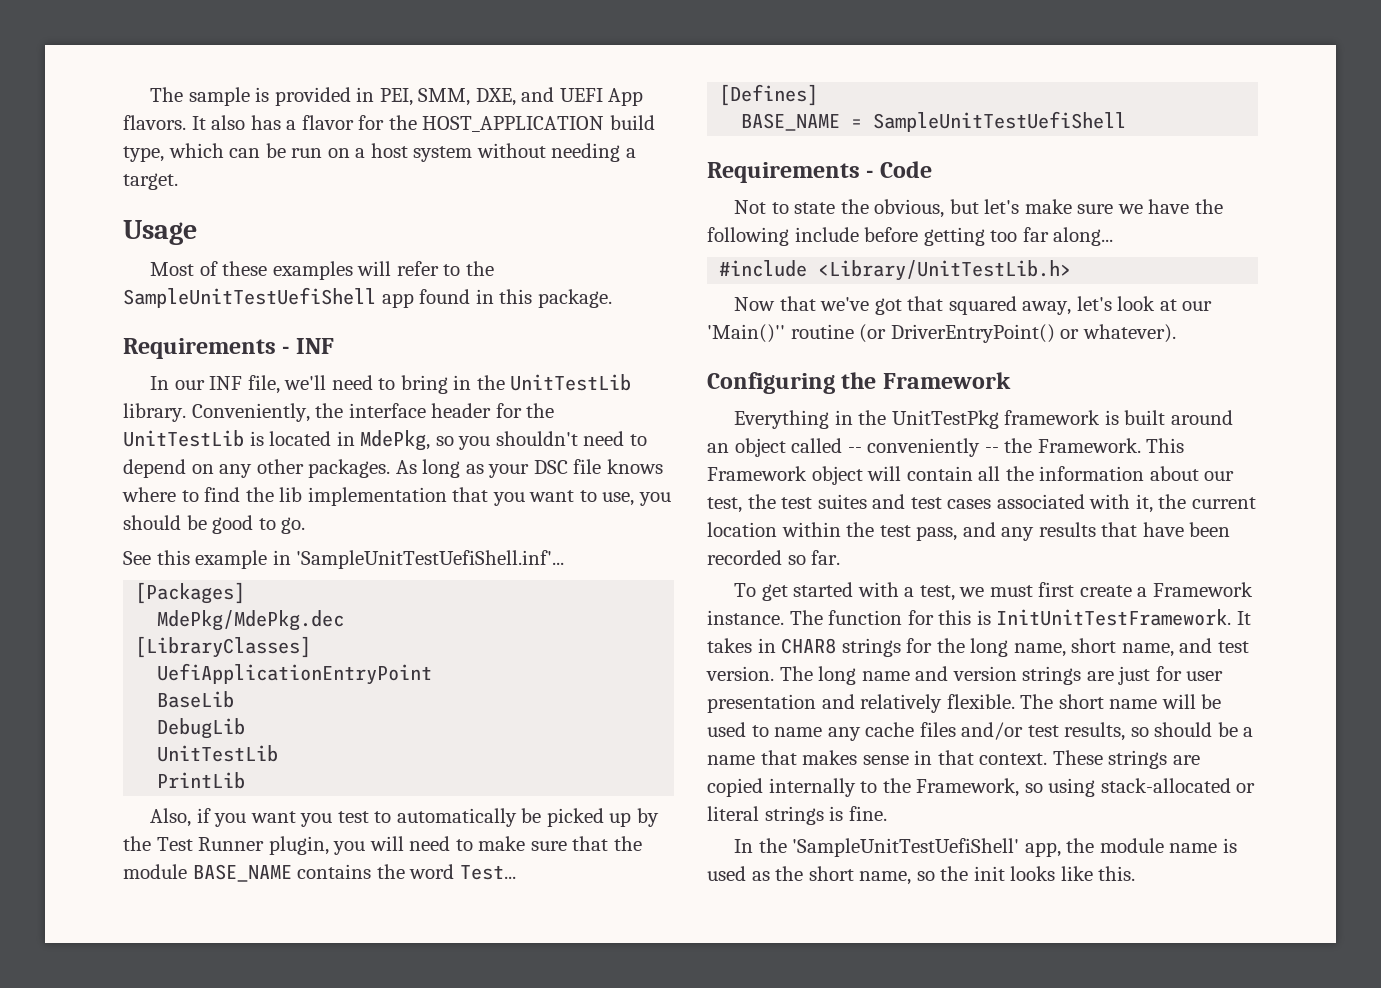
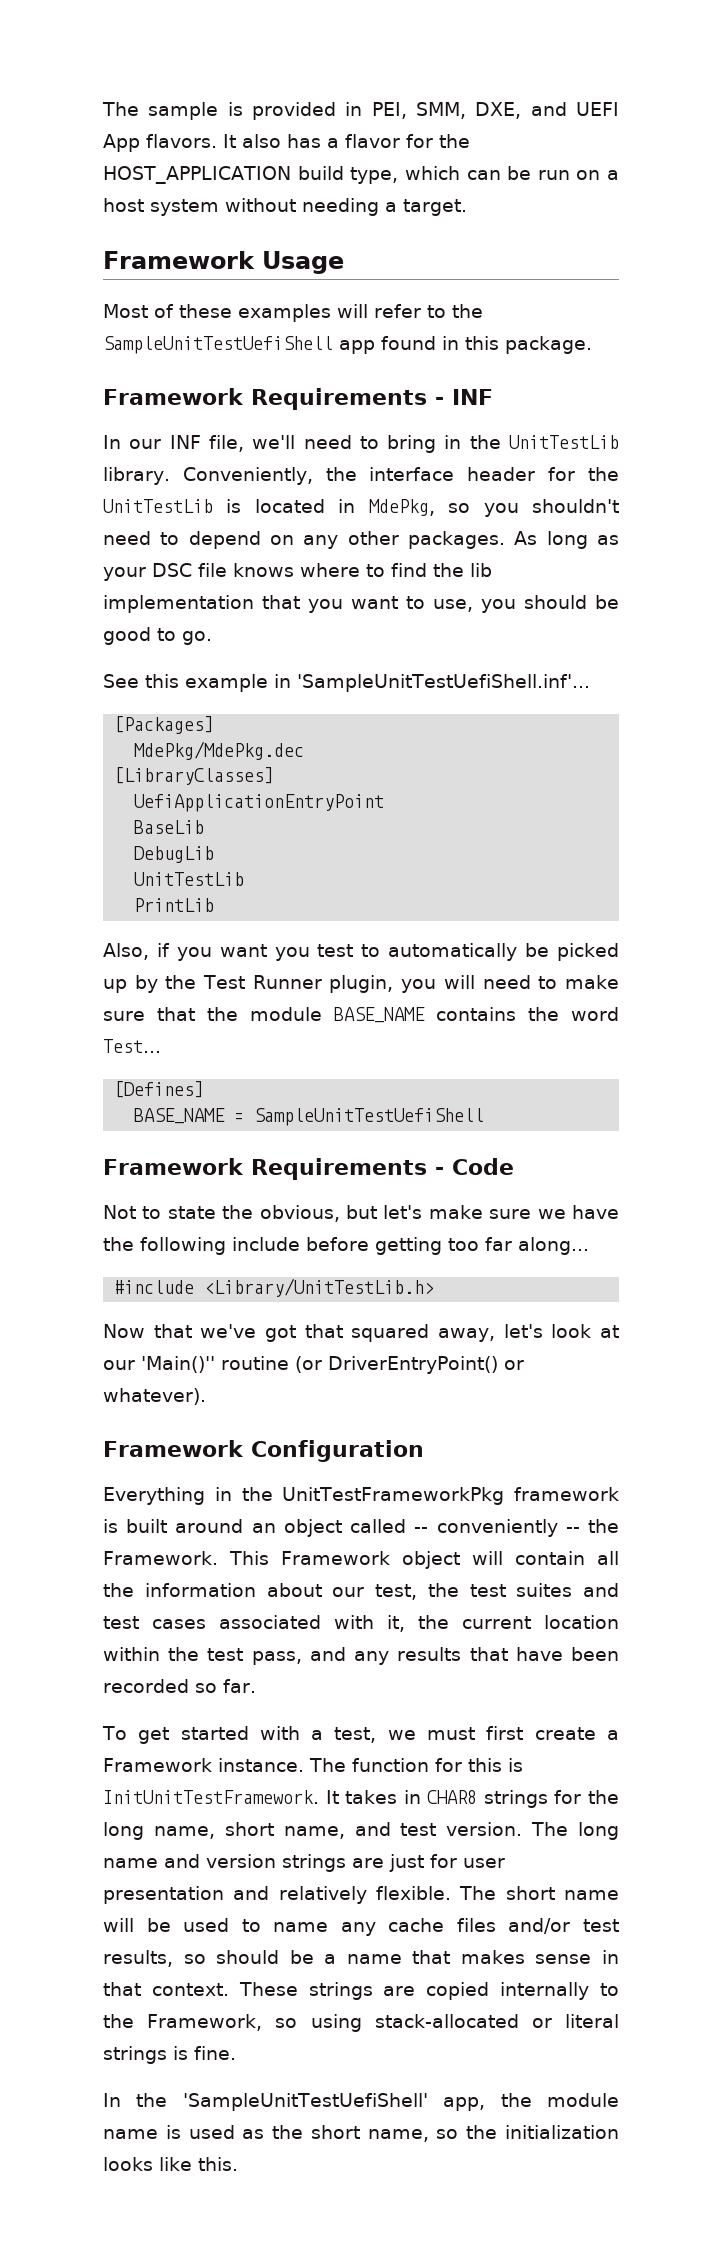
- Usage
+ Framework Usage
- Requirements - INF
+ Framework Requirements - INF
- Requirements - Code
+ Framework Requirements - Code
- Configuring the Framework
+ Framework Configuration
- Everything in the UnitTestPkg framework is built around an object called -- conveniently -- the Framework.
+ Everything in the UnitTestFrameworkPkg framework is built around an object called -- conveniently -- the Framework.
- In the 'SampleUnitTestUefiShell' app, the module name is used as the short name, so the init looks like this.
+ In the 'SampleUnitTestUefiShell' app, the module name is used as the short name, so the initialization looks like this.

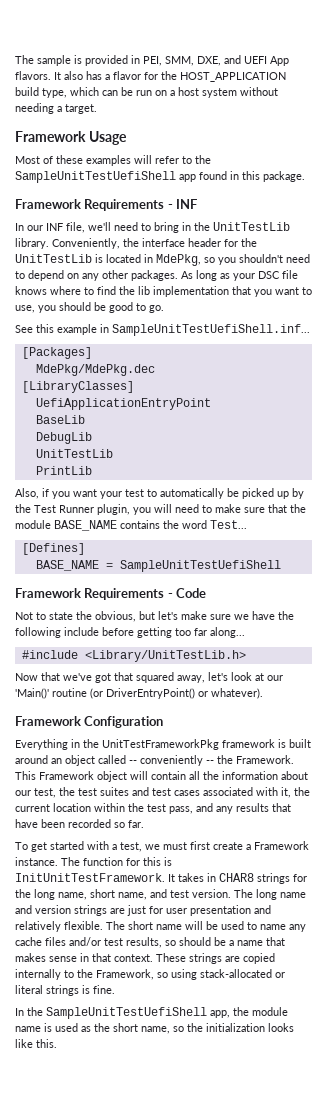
- See this example in 'SampleUnitTestUefiShell.inf'...
+ See this example in SampleUnitTestUefiShell.inf...
- Also, if you want you test to automatically be picked up by the Test Runner plugin, you will need to make sure that the module BASE_NAME contains the word Test...
+ Also, if you want your test to automatically be picked up by the Test Runner plugin, you will need to make sure that the module BASE_NAME contains the word Test...
- Now that we've got that squared away, let's look at our 'Main()'' routine (or DriverEntryPoint() or whatever).
+ Now that we've got that squared away, let's look at our 'Main()' routine (or DriverEntryPoint() or whatever).
- In the 'SampleUnitTestUefiShell' app, the module name is used as the short name, so the initialization looks like this.
+ In the SampleUnitTestUefiShell app, the module name is used as the short name, so the initialization looks like this.

